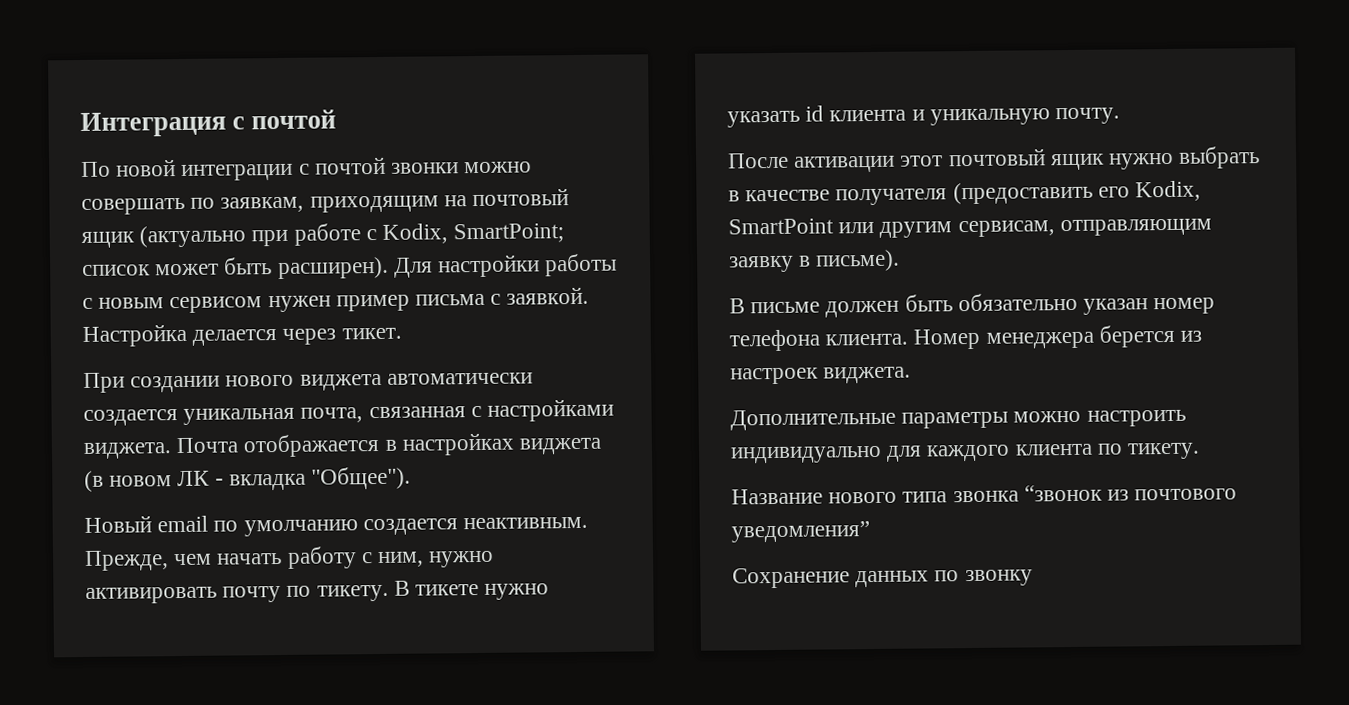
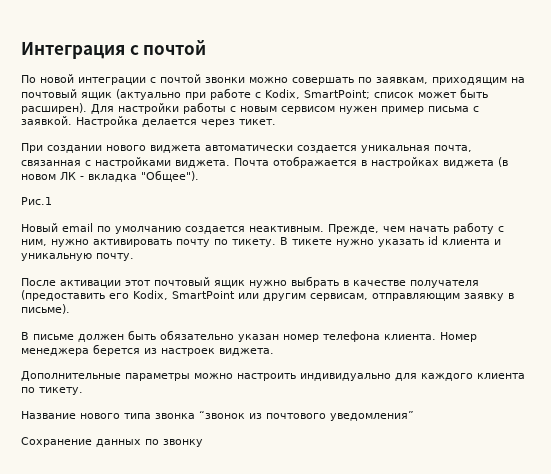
+ Рис.1

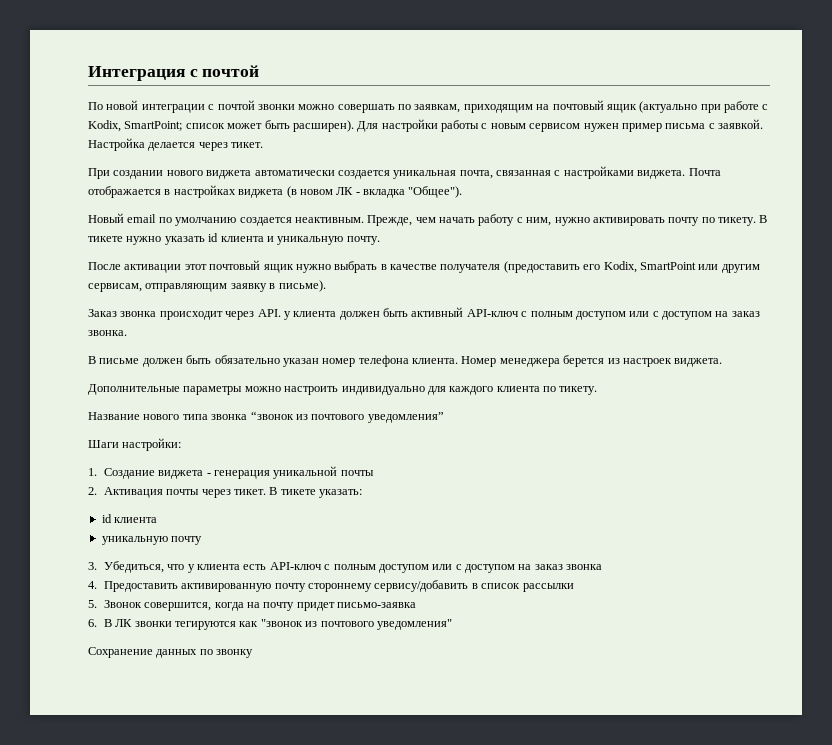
- Рис.1
+ Заказ звонка происходит через API. у клиента должен быть активный API-ключ с полным доступом или с доступом на заказ звонка.
+ Шаги настройки:
+ 1. Создание виджета - генерация уникальной почты
+ 2. Активация почты через тикет. В тикете указать:
+ id клиента
+ уникальную почту
+ 3. Убедиться, что у клиента есть API-ключ с полным доступом или с доступом на заказ звонка
+ 4. Предоставить активированную почту стороннему сервису/добавить в список рассылки
+ 5. Звонок совершится, когда на почту придет письмо-заявка
+ 6. В ЛК звонки тегируются как "звонок из почтового уведомления"

